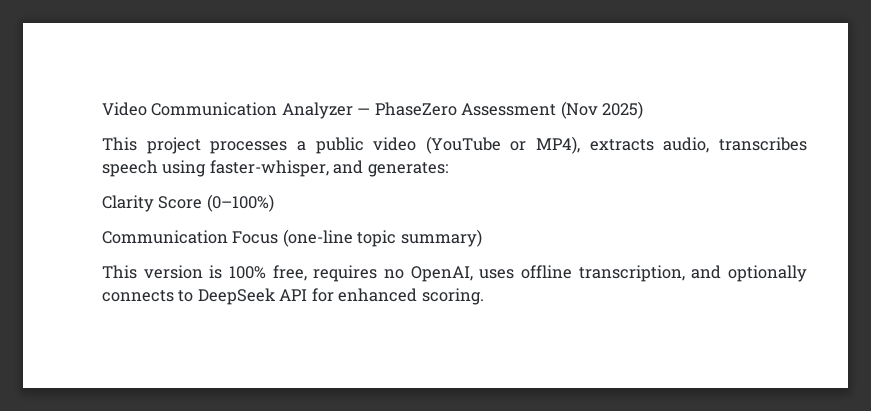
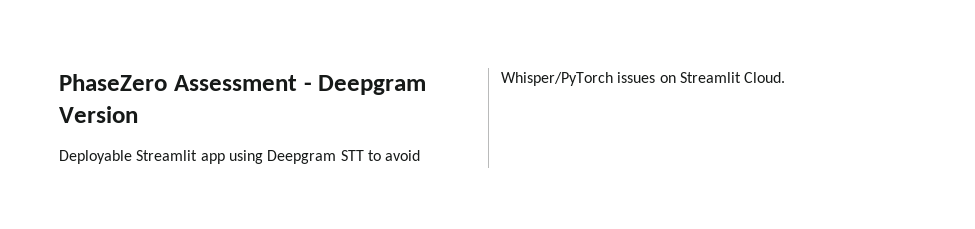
- Video Communication Analyzer — PhaseZero Assessment (Nov 2025)
- This project processes a public video (YouTube or MP4), extracts audio, transcribes speech using faster-whisper, and generates:
- Clarity Score (0–100%)
- Communication Focus (one-line topic summary)
- This version is 100% free, requires no OpenAI, uses offline transcription, and optionally connects to DeepSeek API for enhanced scoring.
+ PhaseZero Assessment - Deepgram Version
+ Deployable Streamlit app using Deepgram STT to avoid Whisper/PyTorch issues on Streamlit Cloud.

